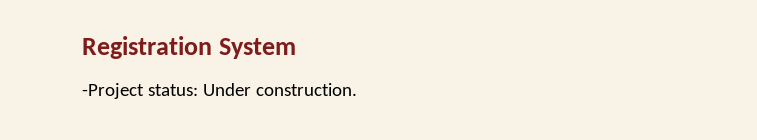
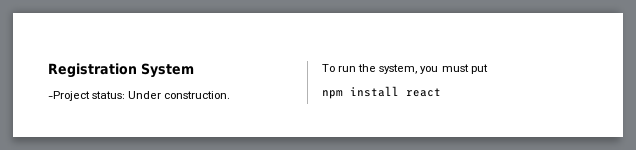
+ To run the system, you must put
+ npm install react

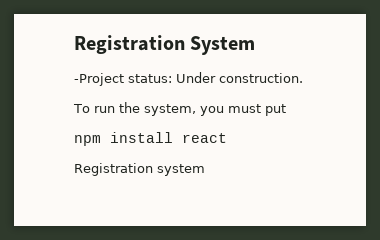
+ Registration system

